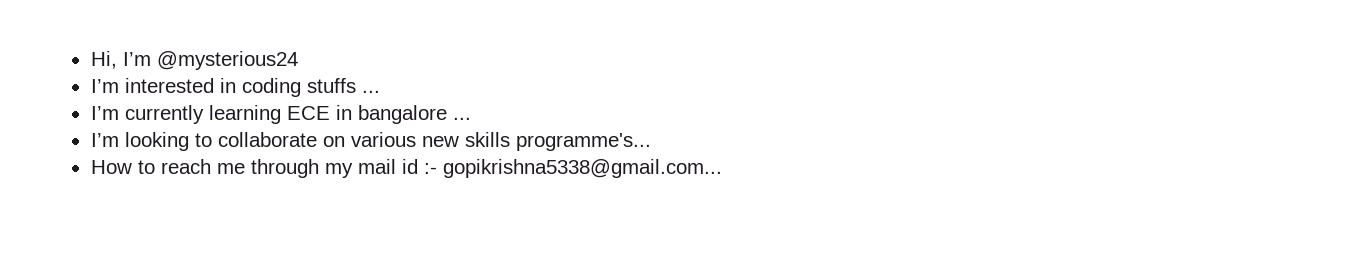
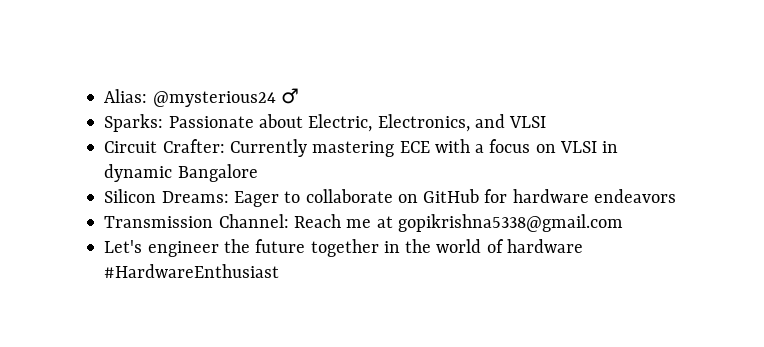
- Hi, I’m @mysterious24
- I’m interested in coding stuffs ...
- I’m currently learning ECE in bangalore ...
- I’m looking to collaborate on various new skills programme's...
- How to reach me through my mail id :- gopikrishna5338@gmail.com...
+ Alias: @mysterious24 ♂
+ Sparks: Passionate about Electric, Electronics, and VLSI
+ Circuit Crafter: Currently mastering ECE with a focus on VLSI in dynamic Bangalore
+ Silicon Dreams: Eager to collaborate on GitHub for hardware endeavors
+ Transmission Channel: Reach me at gopikrishna5338@gmail.com
+ Let's engineer the future together in the world of hardware #HardwareEnthusiast

